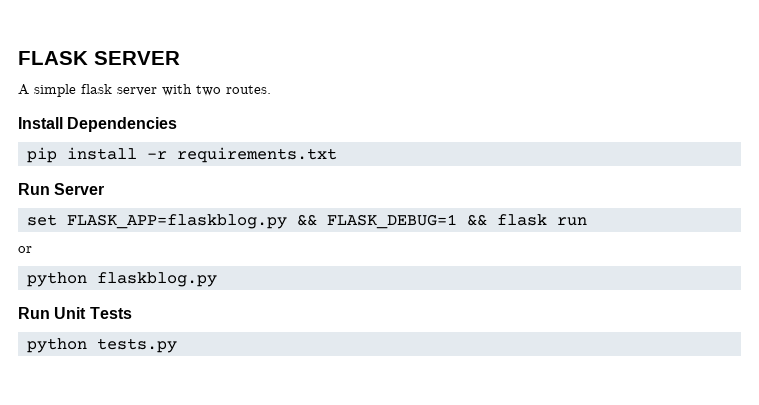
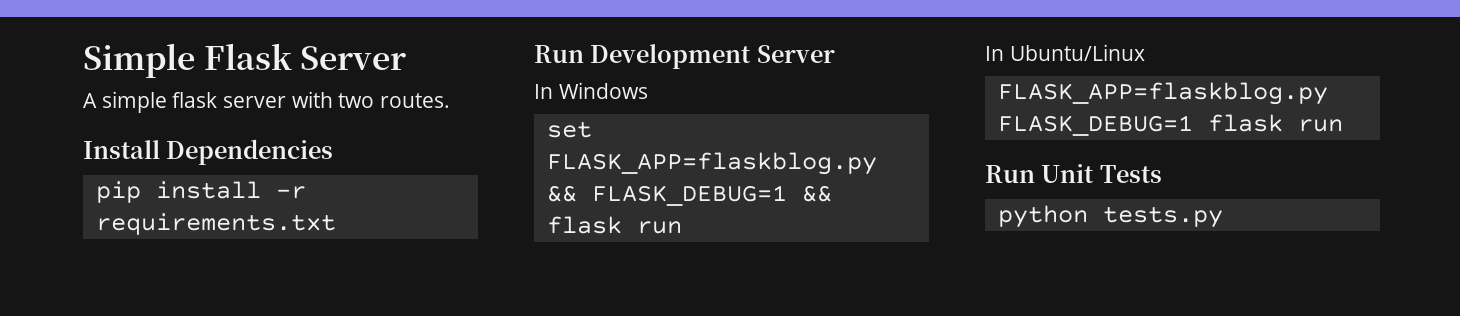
- FLASK SERVER
+ Simple Flask Server
- Run Server
+ Run Development Server
+ In Windows
- or
- python flaskblog.py
+ In Ubuntu/Linux
+ FLASK_APP=flaskblog.py FLASK_DEBUG=1 flask run

